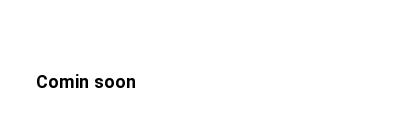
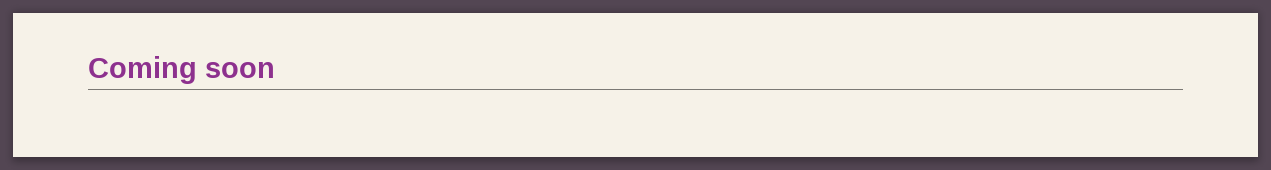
- Comin soon
+ Coming soon

